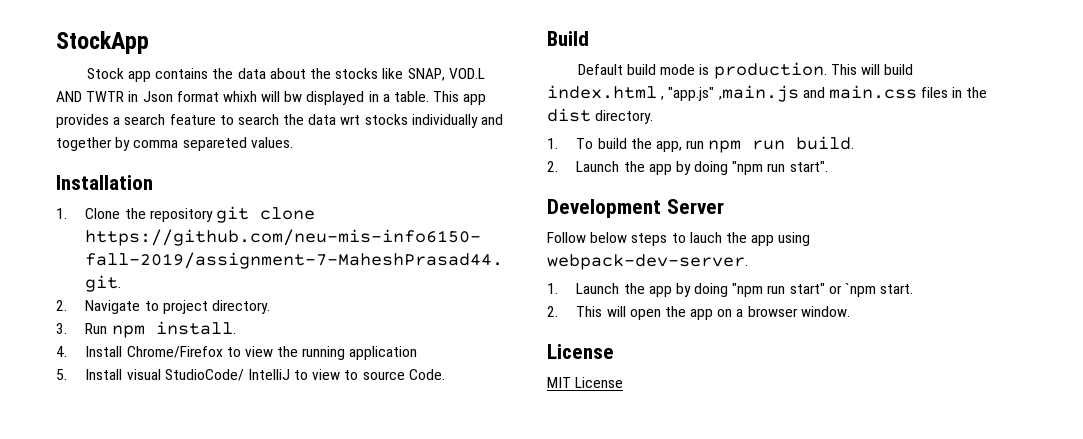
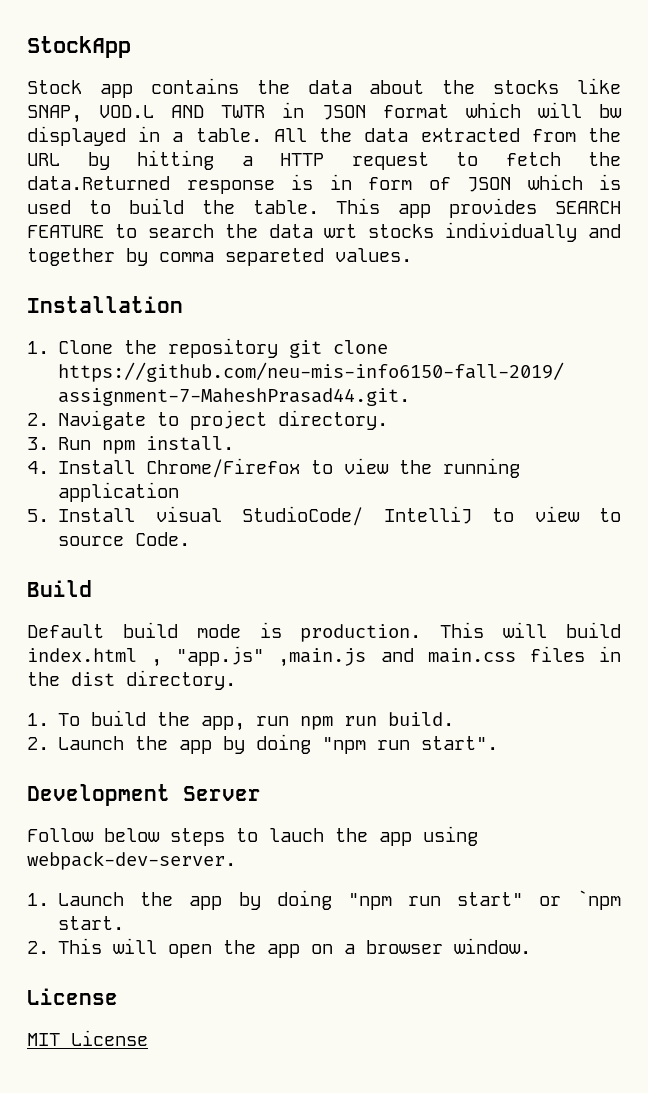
- Stock app contains the data about the stocks like SNAP, VOD.L AND TWTR in Json format whixh will bw displayed in a table.
+ Stock app contains the data about the stocks like SNAP, VOD.L AND TWTR in JSON format which will bw displayed in a table.
- This app provides a search feature to search the data wrt stocks individually and together by comma separeted values.
+ All the data extracted from the URL by hitting a HTTP request to fetch the data.Returned response is in form of JSON which is used to build the table. This app provides SEARCH FEATURE to search the data wrt stocks individually and together by comma separeted values.

